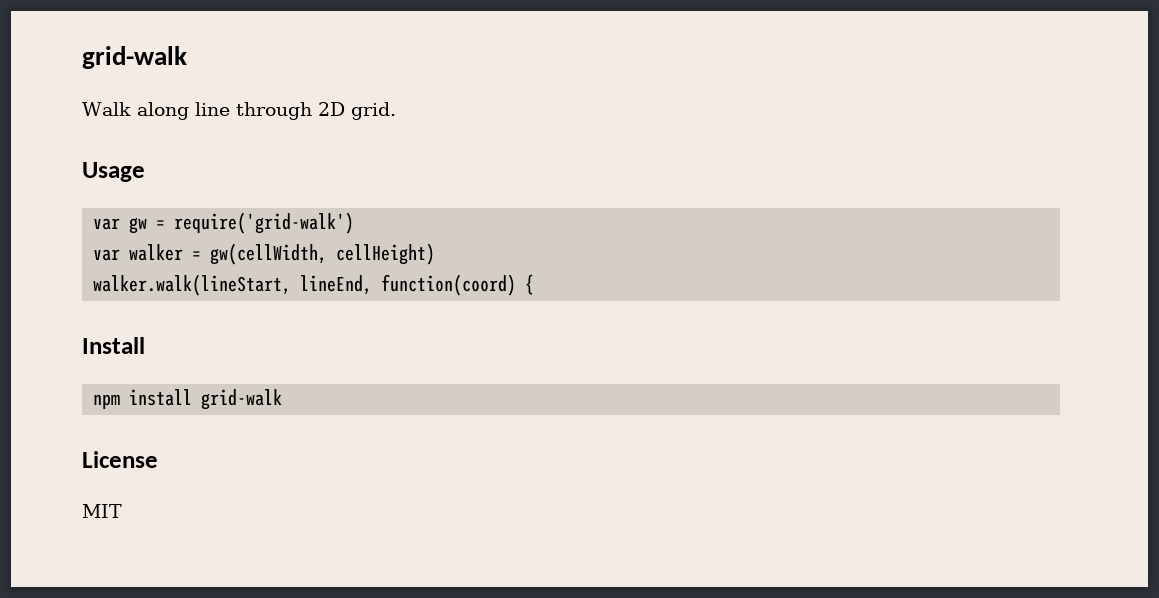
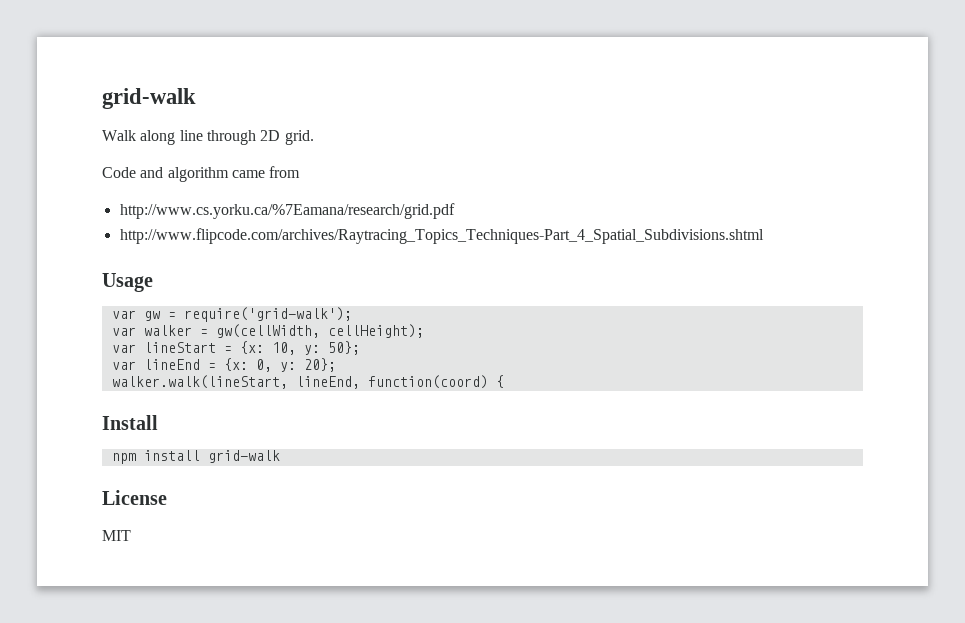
+ Code and algorithm came from
+ http://www.cs.yorku.ca/%7Eamana/research/grid.pdf
+ http://www.flipcode.com/archives/Raytracing_Topics_Techniques-Part_4_Spatial_Subdivisions.shtml
- var gw = require('grid-walk')
+ var gw = require('grid-walk');
- var walker = gw(cellWidth, cellHeight)
+ var walker = gw(cellWidth, cellHeight);
+ var lineStart = {x: 10, y: 50};
+ var lineEnd = {x: 0, y: 20};

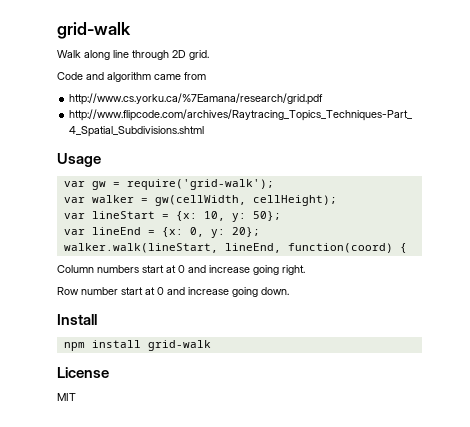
+ Column numbers start at 0 and increase going right.
+ Row number start at 0 and increase going down.

